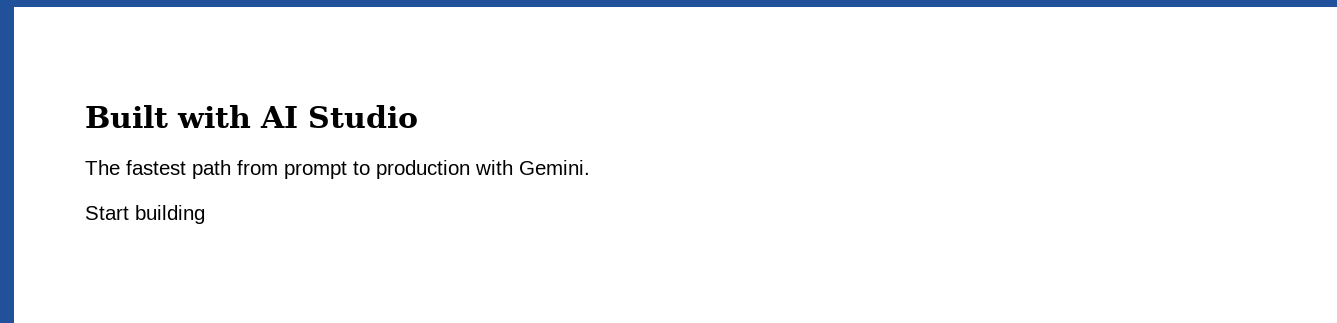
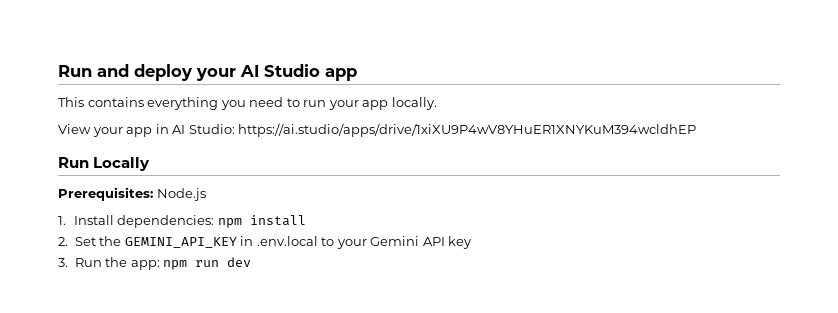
- Built with AI Studio
- The fastest path from prompt to production with Gemini.
- Start building
+ Run and deploy your AI Studio app
+ This contains everything you need to run your app locally.
+ View your app in AI Studio: https://ai.studio/apps/drive/1xiXU9P4wV8YHuER1XNYKuM394wcldhEP
+ Run Locally
+ Prerequisites: Node.js
+ 1. Install dependencies: npm install
+ 2. Set the GEMINI_API_KEY in .env.local to your Gemini API key
+ 3. Run the app: npm run dev

